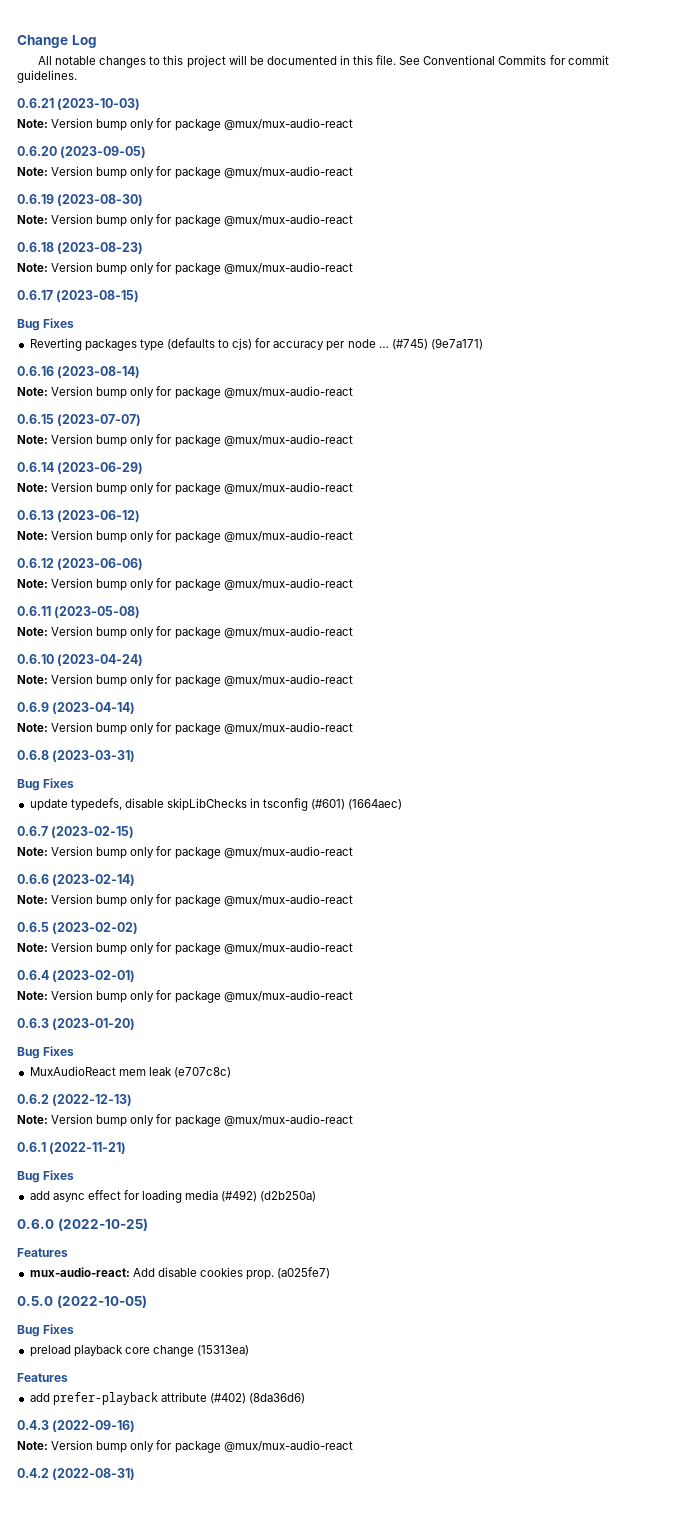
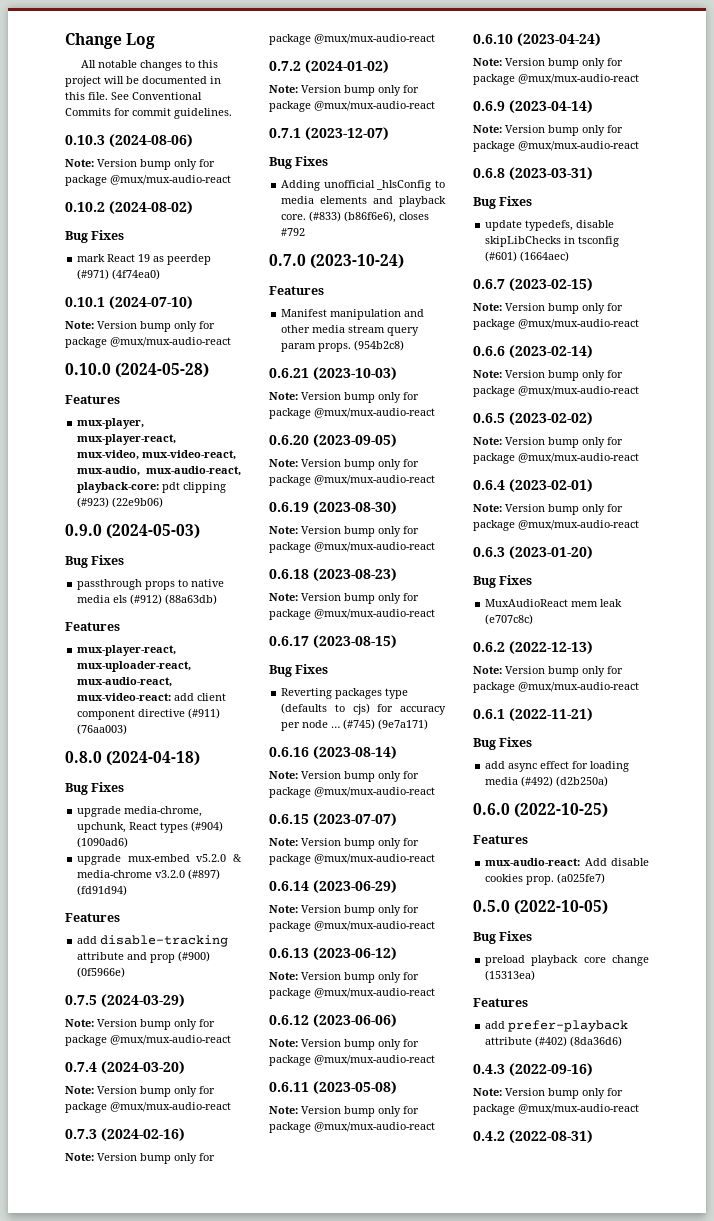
+ 0.10.3 (2024-08-06)
+ Note: Version bump only for package @mux/mux-audio-react
+ 0.10.2 (2024-08-02)
+ Bug Fixes
+ mark React 19 as peerdep (#971) (4f74ea0)
+ 0.10.1 (2024-07-10)
+ Note: Version bump only for package @mux/mux-audio-react
+ 0.10.0 (2024-05-28)
+ Features
+ mux-player, mux-player-react, mux-video, mux-video-react, mux-audio, mux-audio-react, playback-core: pdt clipping (#923) (22e9b06)
+ 0.9.0 (2024-05-03)
+ Bug Fixes
+ passthrough props to native media els (#912) (88a63db)
+ Features
+ mux-player-react, mux-uploader-react, mux-audio-react, mux-video-react: add client component directive (#911) (76aa003)
+ 0.8.0 (2024-04-18)
+ Bug Fixes
+ upgrade media-chrome, upchunk, React types (#904) (1090ad6)
+ upgrade mux-embed v5.2.0 & media-chrome v3.2.0 (#897) (fd91d94)
+ Features
+ add disable-tracking attribute and prop (#900) (0f5966e)
+ 0.7.5 (2024-03-29)
+ Note: Version bump only for package @mux/mux-audio-react
+ 0.7.4 (2024-03-20)
+ Note: Version bump only for package @mux/mux-audio-react
+ 0.7.3 (2024-02-16)
+ Note: Version bump only for package @mux/mux-audio-react
+ 0.7.2 (2024-01-02)
+ Note: Version bump only for package @mux/mux-audio-react
+ 0.7.1 (2023-12-07)
+ Bug Fixes
+ Adding unofficial _hlsConfig to media elements and playback core. (#833) (b86f6e6), closes #792
+ 0.7.0 (2023-10-24)
+ Features
+ Manifest manipulation and other media stream query param props. (954b2c8)

